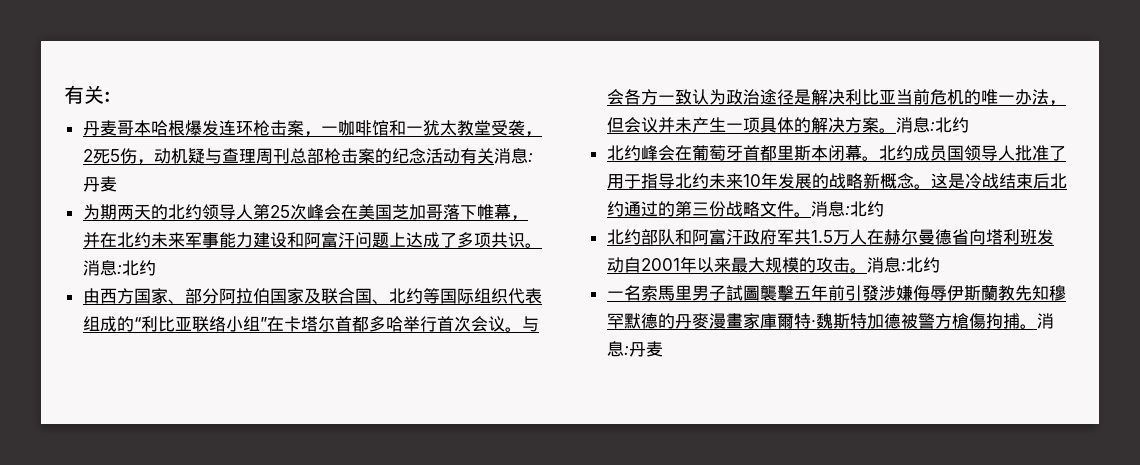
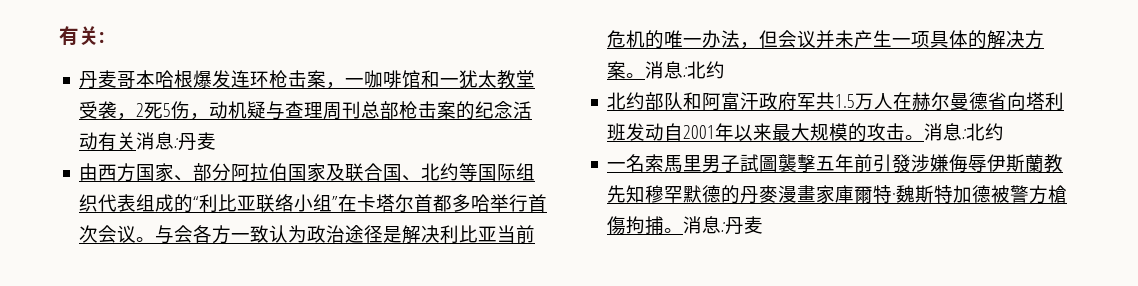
- 为期两天的北约领导人第25次峰会在美国芝加哥落下帷幕，并在北约未来军事能力建设和阿富汗问题上达成了多项共识。消息:北约
- 北约峰会在葡萄牙首都里斯本闭幕。北约成员国领导人批准了用于指导北约未来10年发展的战略新概念。这是冷战结束后北约通过的第三份战略文件。消息:北约

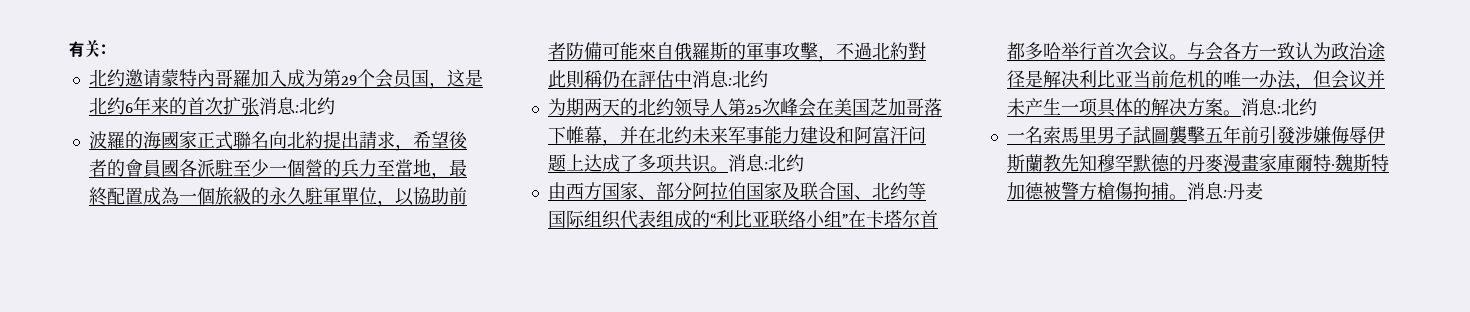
- 丹麦哥本哈根爆发连环枪击案，一咖啡馆和一犹太教堂受袭，2死5伤，动机疑与查理周刊总部枪击案的纪念活动有关消息:丹麦
+ 北约邀请蒙特內哥羅加入成为第29个会员国，这是北约6年来的首次扩张消息:北约
+ 波羅的海國家正式聯名向北約提出請求，希望後者的會員國各派駐至少一個營的兵力至當地，最終配置成為一個旅級的永久駐軍單位，以協助前者防備可能來自俄羅斯的軍事攻擊，不過北約對此則稱仍在評估中消息:北约
+ 为期两天的北约领导人第25次峰会在美国芝加哥落下帷幕，并在北约未来军事能力建设和阿富汗问题上达成了多项共识。消息:北约
- 北约部队和阿富汗政府军共1.5万人在赫尔曼德省向塔利班发动自2001年以来最大规模的攻击。消息:北约

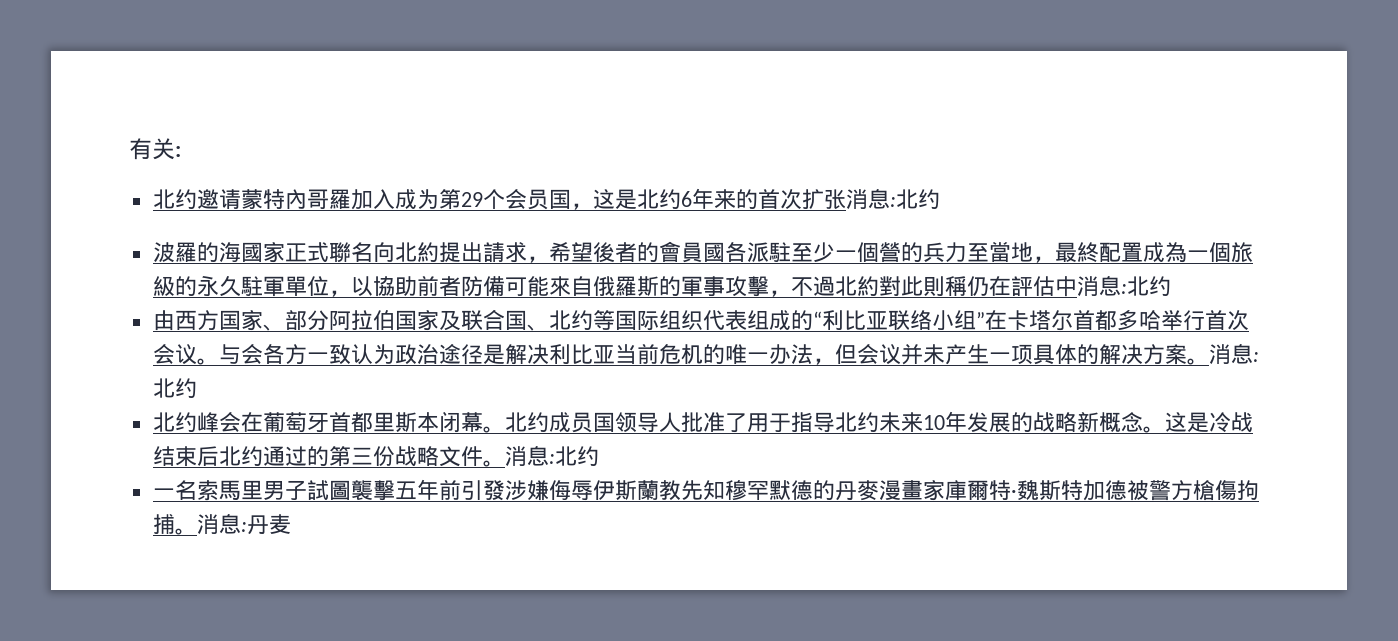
- 为期两天的北约领导人第25次峰会在美国芝加哥落下帷幕，并在北约未来军事能力建设和阿富汗问题上达成了多项共识。消息:北约
+ 北约峰会在葡萄牙首都里斯本闭幕。北约成员国领导人批准了用于指导北约未来10年发展的战略新概念。这是冷战结束后北约通过的第三份战略文件。消息:北约

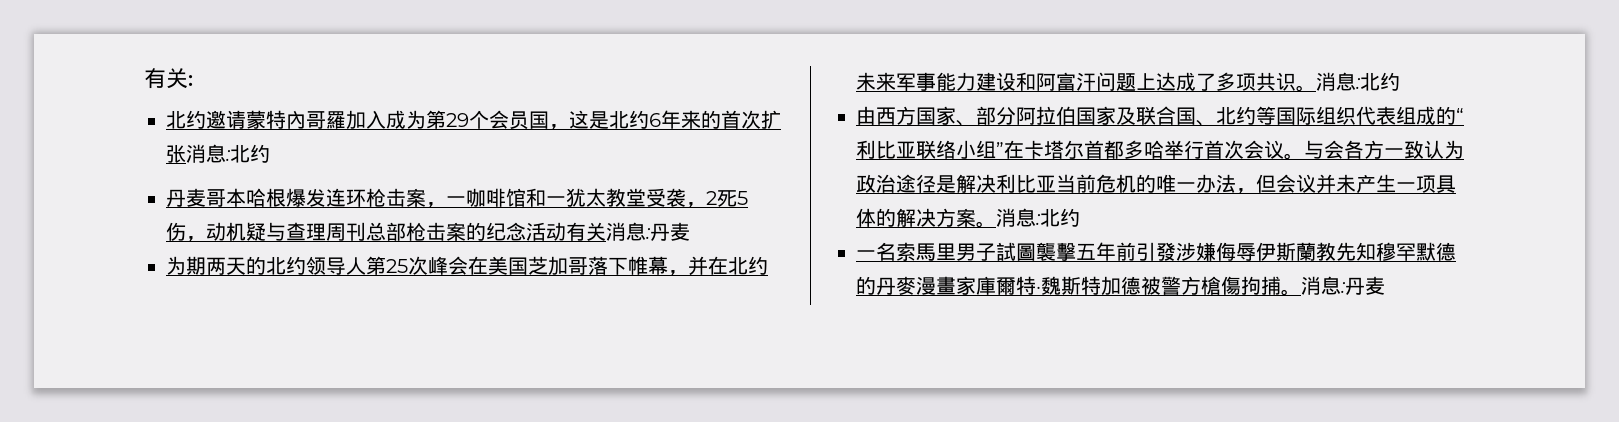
- 波羅的海國家正式聯名向北約提出請求，希望後者的會員國各派駐至少一個營的兵力至當地，最終配置成為一個旅級的永久駐軍單位，以協助前者防備可能來自俄羅斯的軍事攻擊，不過北約對此則稱仍在評估中消息:北约
+ 丹麦哥本哈根爆发连环枪击案，一咖啡馆和一犹太教堂受袭，2死5伤，动机疑与查理周刊总部枪击案的纪念活动有关消息:丹麦
+ 为期两天的北约领导人第25次峰会在美国芝加哥落下帷幕，并在北约未来军事能力建设和阿富汗问题上达成了多项共识。消息:北约
- 北约峰会在葡萄牙首都里斯本闭幕。北约成员国领导人批准了用于指导北约未来10年发展的战略新概念。这是冷战结束后北约通过的第三份战略文件。消息:北约

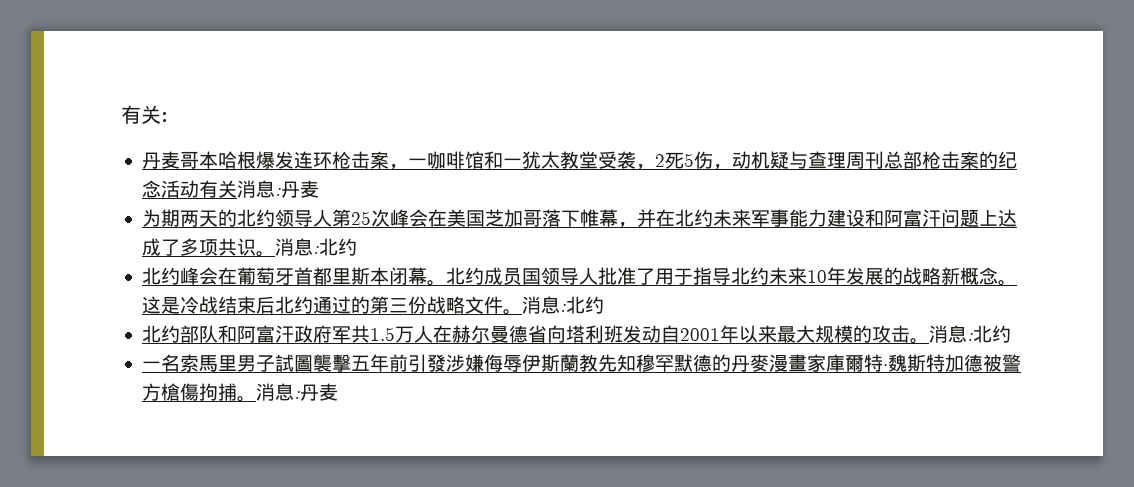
- 北约邀请蒙特內哥羅加入成为第29个会员国，这是北约6年来的首次扩张消息:北约
- 由西方国家、部分阿拉伯国家及联合国、北约等国际组织代表组成的“利比亚联络小组”在卡塔尔首都多哈举行首次会议。与会各方一致认为政治途径是解决利比亚当前危机的唯一办法，但会议并未产生一项具体的解决方案。
+ 北约峰会在葡萄牙首都里斯本闭幕。北约成员国领导人批准了用于指导北约未来10年发展的战略新概念。这是冷战结束后北约通过的第三份战略文件。消息:北约
+ 北约部队和阿富汗政府军共1.5万人在赫尔曼德省向塔利班发动自2001年以来最大规模的攻击。

